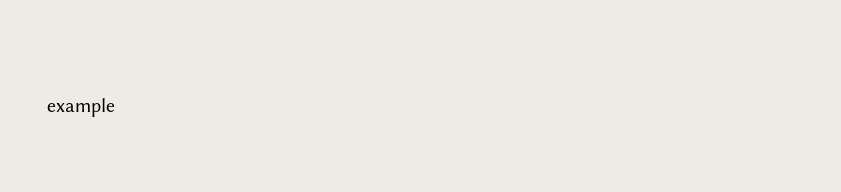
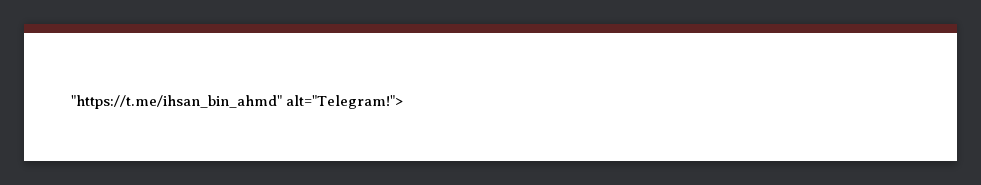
- example
+ "https://t.me/ihsan_bin_ahmd" alt="Telegram!">

